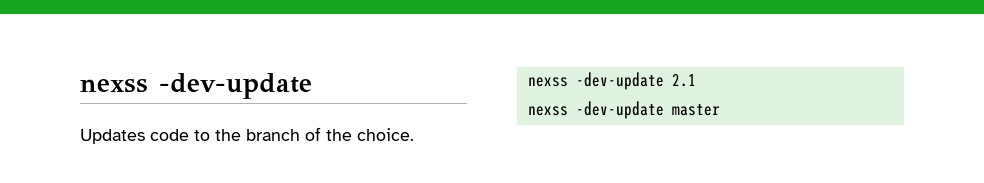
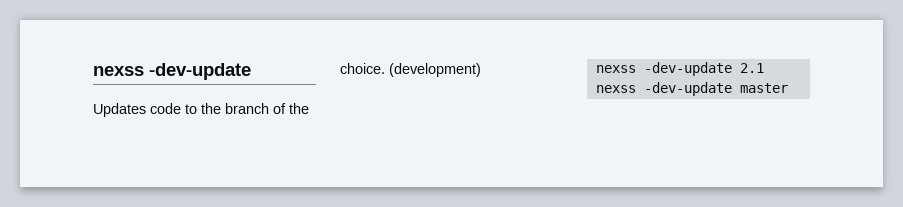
+ (development)

